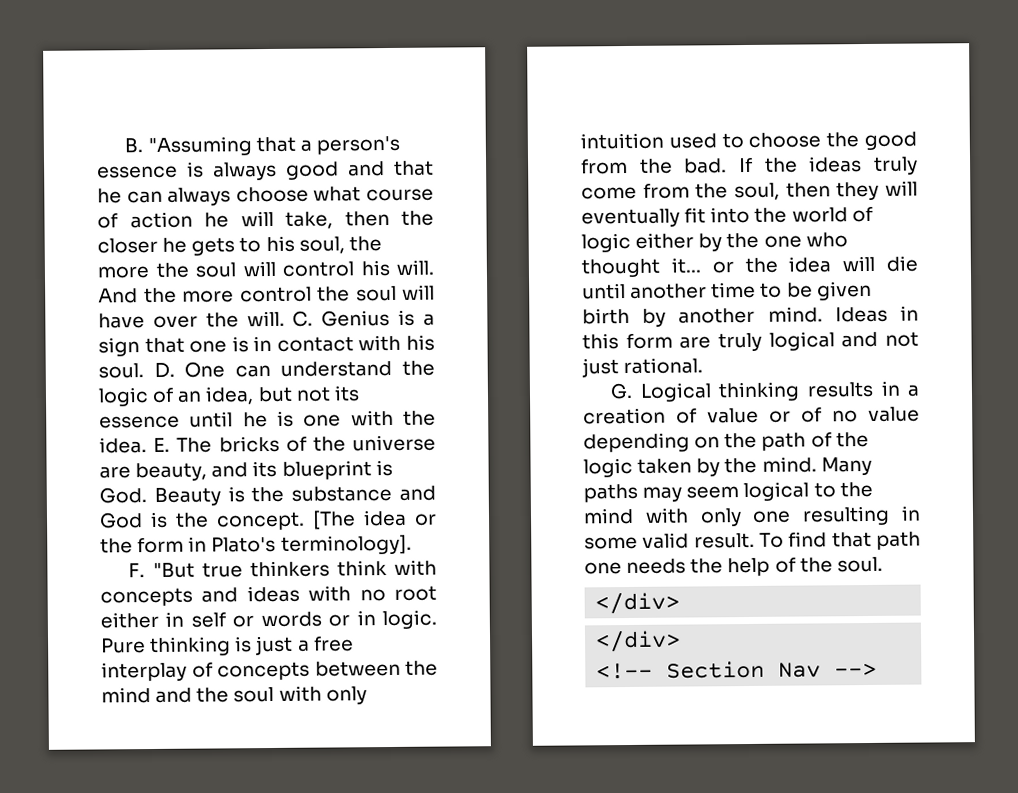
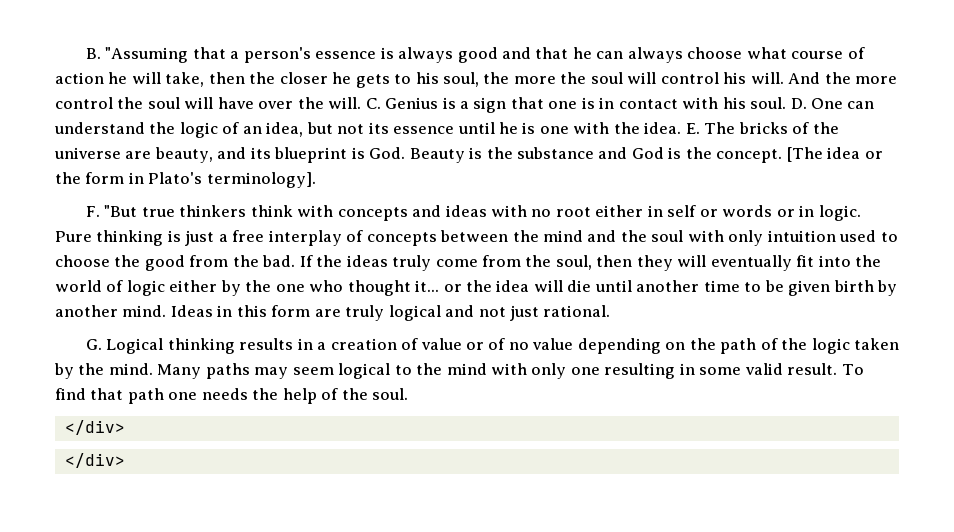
- <!-- Section Nav -->

